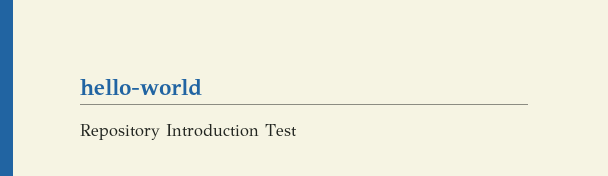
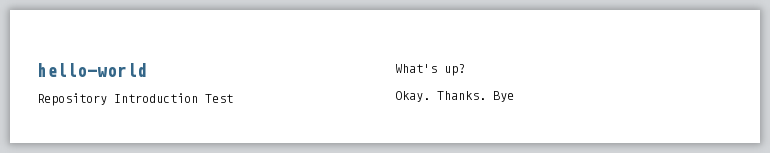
+ What's up?
+ Okay. Thanks. Bye

